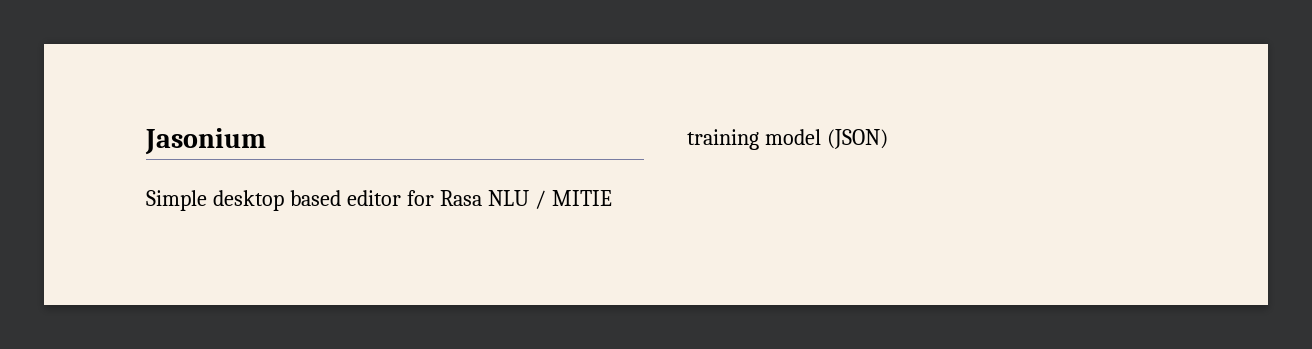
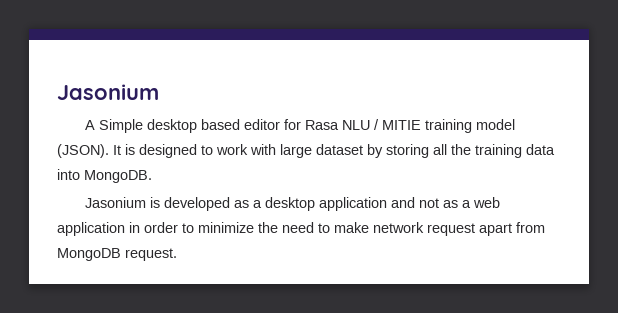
- Simple desktop based editor for Rasa NLU / MITIE training model (JSON)
+ A Simple desktop based editor for Rasa NLU / MITIE training model (JSON). It is designed to work with large dataset by storing all the training data into MongoDB.
+ Jasonium is developed as a desktop application and not as a web application in order to minimize the need to make network request apart from MongoDB request.

